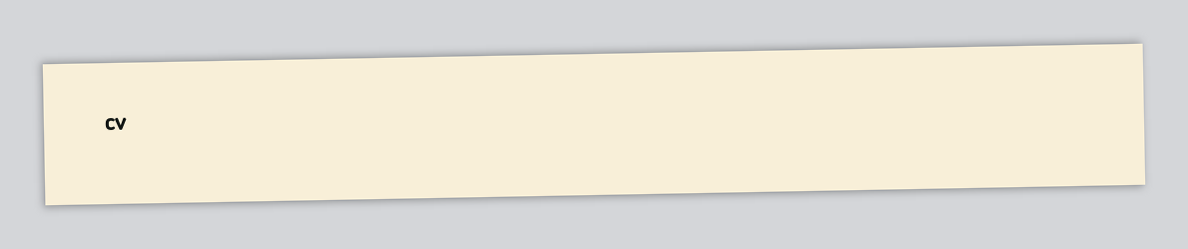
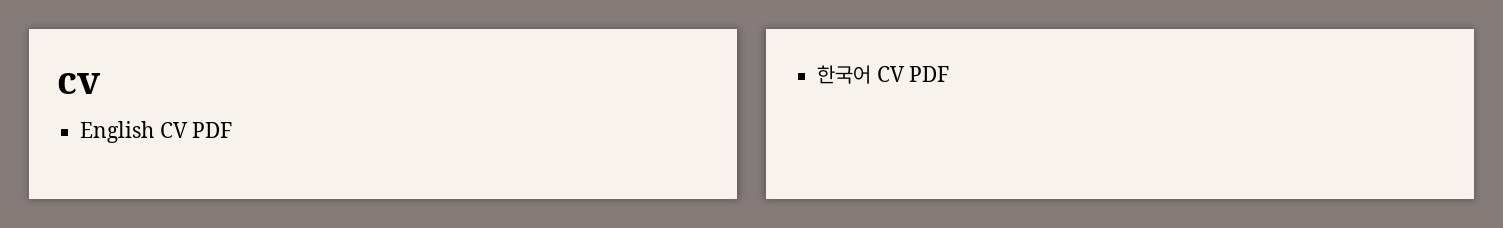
+ English CV PDF
+ 한국어 CV PDF

